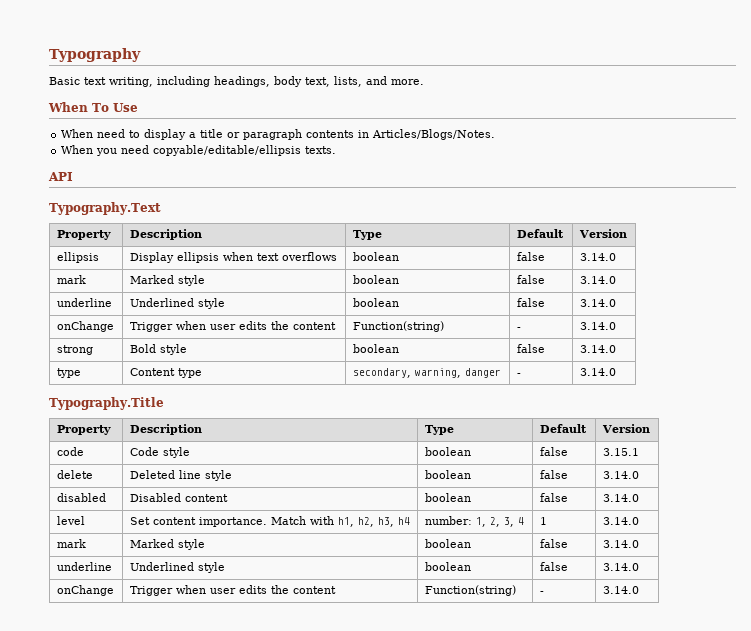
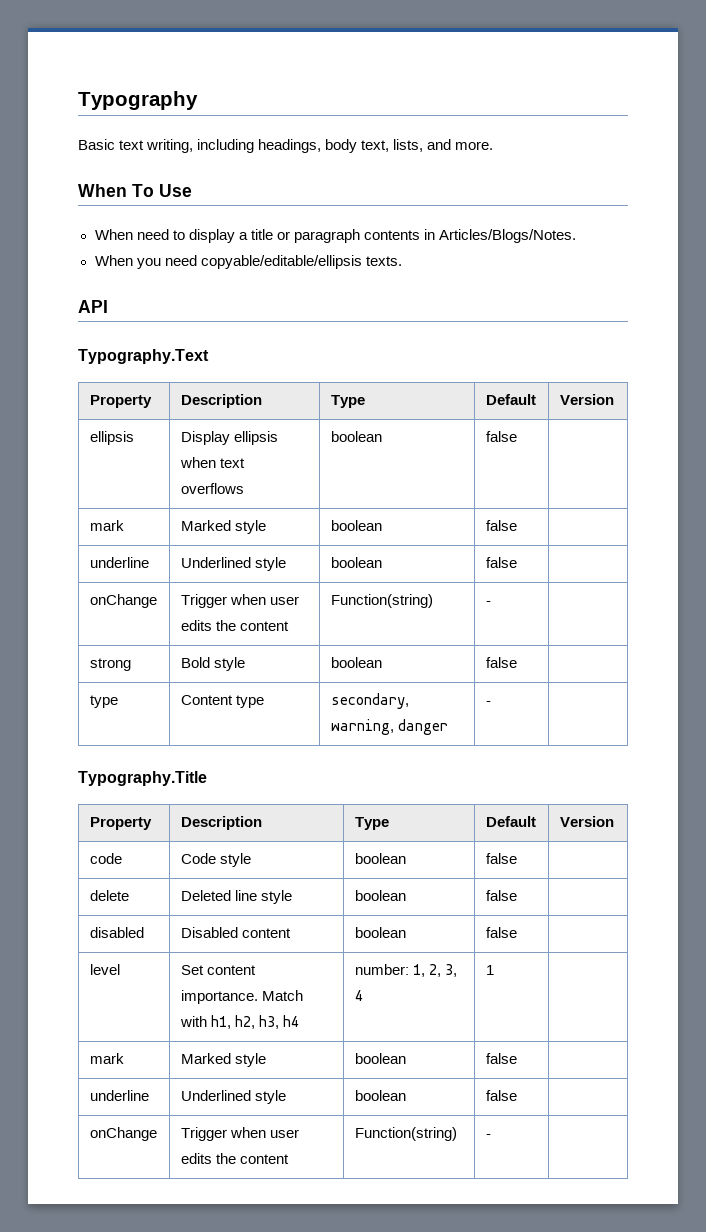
- ellipsis | Display ellipsis when text overflows | boolean | false | 3.14.0
- mark | Marked style | boolean | false | 3.14.0
- underline | Underlined style | boolean | false | 3.14.0
- onChange | Trigger when user edits the content | Function(string) | - | 3.14.0
+ ellipsis | Display ellipsis when text overflows | boolean | false |
+ mark | Marked style | boolean | false |
+ underline | Underlined style | boolean | false |
+ onChange | Trigger when user edits the content | Function(string) | - |
- strong | Bold style | boolean | false | 3.14.0
+ strong | Bold style | boolean | false |
- type | Content type | secondary, warning, danger | - | 3.14.0
+ type | Content type | secondary, warning, danger | - |
- code | Code style | boolean | false | 3.15.1
+ code | Code style | boolean | false |
- delete | Deleted line style | boolean | false | 3.14.0
+ delete | Deleted line style | boolean | false |
- disabled | Disabled content | boolean | false | 3.14.0
+ disabled | Disabled content | boolean | false |
- level | Set content importance. Match with h1, h2, h3, h4 | number: 1, 2, 3, 4 | 1 | 3.14.0
- mark | Marked style | boolean | false | 3.14.0
- underline | Underlined style | boolean | false | 3.14.0
- onChange | Trigger when user edits the content | Function(string) | - | 3.14.0
+ level | Set content importance. Match with h1, h2, h3, h4 | number: 1, 2, 3, 4 | 1 |
+ mark | Marked style | boolean | false |
+ underline | Underlined style | boolean | false |
+ onChange | Trigger when user edits the content | Function(string) | - |

